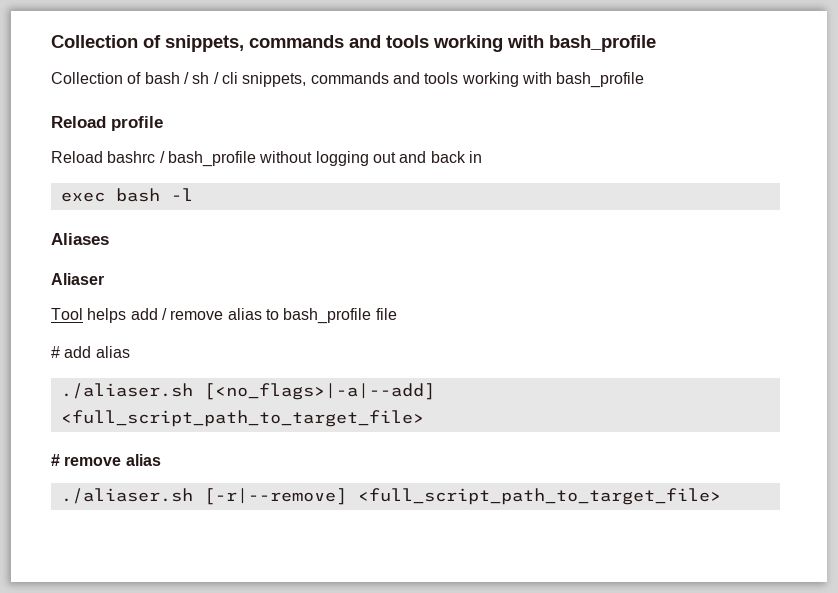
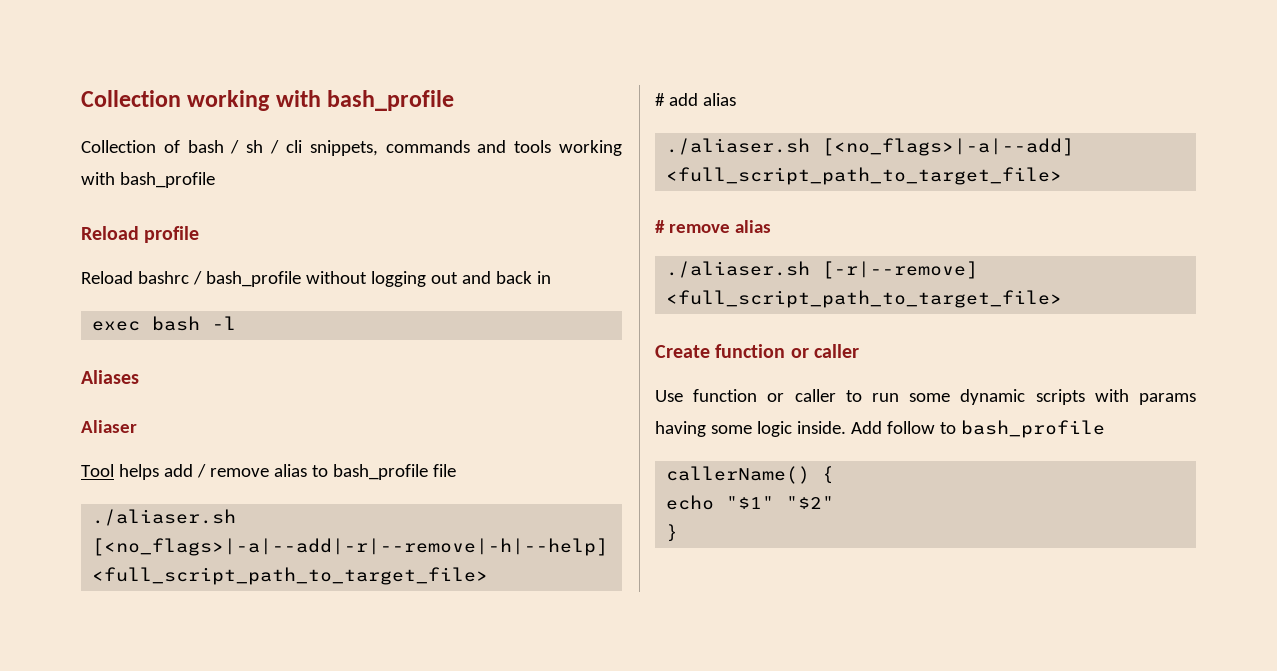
- Collection of snippets, commands and tools working with bash_profile
+ Collection working with bash_profile
+ ./aliaser.sh [<no_flags>|-a|--add|-r|--remove|-h|--help] <full_script_path_to_target_file>
+ Create function or caller
+ Use function or caller to run some dynamic scripts with params having some logic inside. Add follow to bash_profile
+ callerName() {
+ echo "$1" "$2"
+ }

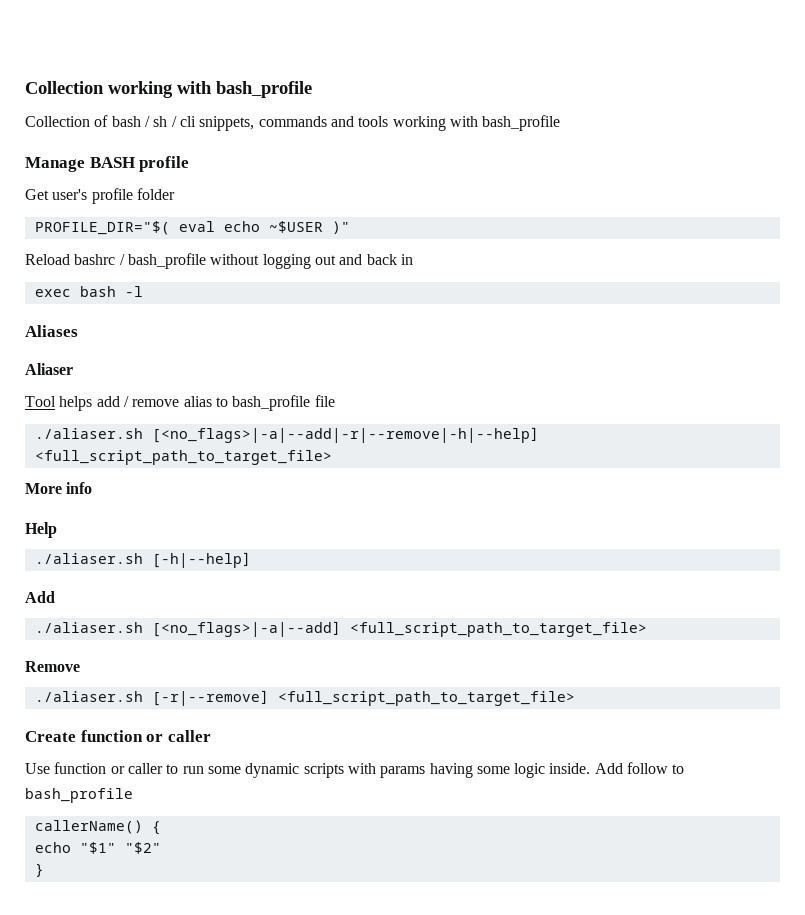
- Reload profile
+ Manage BASH profile
+ Get user's profile folder
+ PROFILE_DIR="$( eval echo ~$USER )"
- # add alias
+ More info
+ Help
+ ./aliaser.sh [-h|--help]
+ Add
- # remove alias
+ Remove

